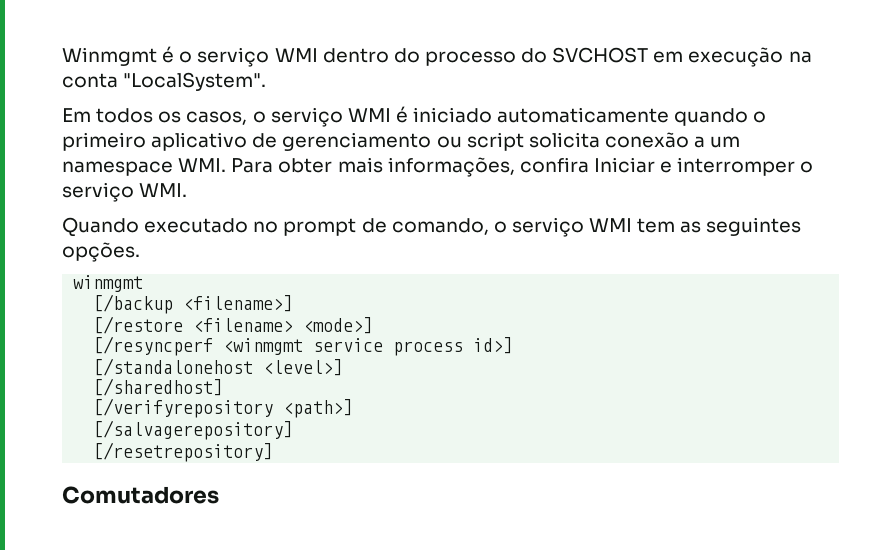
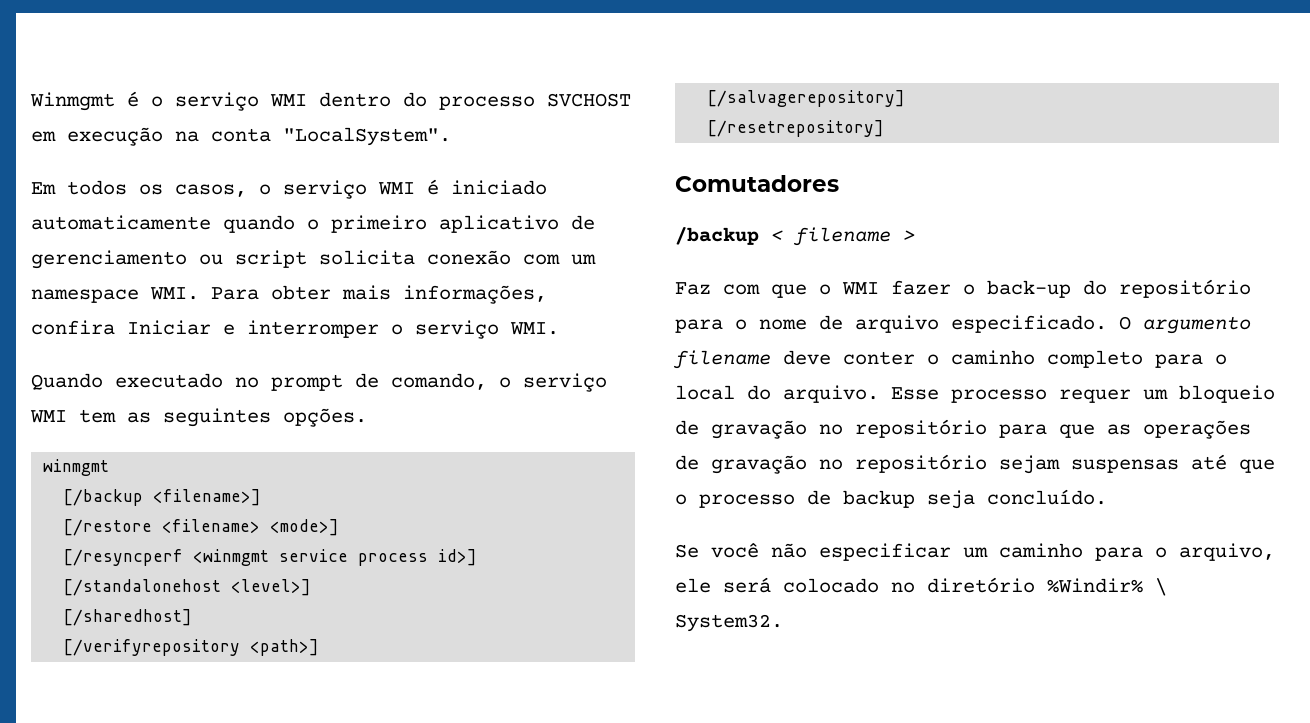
- Winmgmt é o serviço WMI dentro do processo do SVCHOST em execução na conta "LocalSystem".
+ Winmgmt é o serviço WMI dentro do processo SVCHOST em execução na conta "LocalSystem".
- Em todos os casos, o serviço WMI é iniciado automaticamente quando o primeiro aplicativo de gerenciamento ou script solicita conexão a um namespace WMI. Para obter mais informações, confira Iniciar e interromper o serviço WMI.
+ Em todos os casos, o serviço WMI é iniciado automaticamente quando o primeiro aplicativo de gerenciamento ou script solicita conexão com um namespace WMI. Para obter mais informações, confira Iniciar e interromper o serviço WMI.
+ /backup < filename >
+ Faz com que o WMI fazer o back-up do repositório para o nome de arquivo especificado. O argumento filename deve conter o caminho completo para o local do arquivo. Esse processo requer um bloqueio de gravação no repositório para que as operações de gravação no repositório sejam suspensas até que o processo de backup seja concluído.
+ Se você não especificar um caminho para o arquivo, ele será colocado no diretório %Windir% \ System32.

